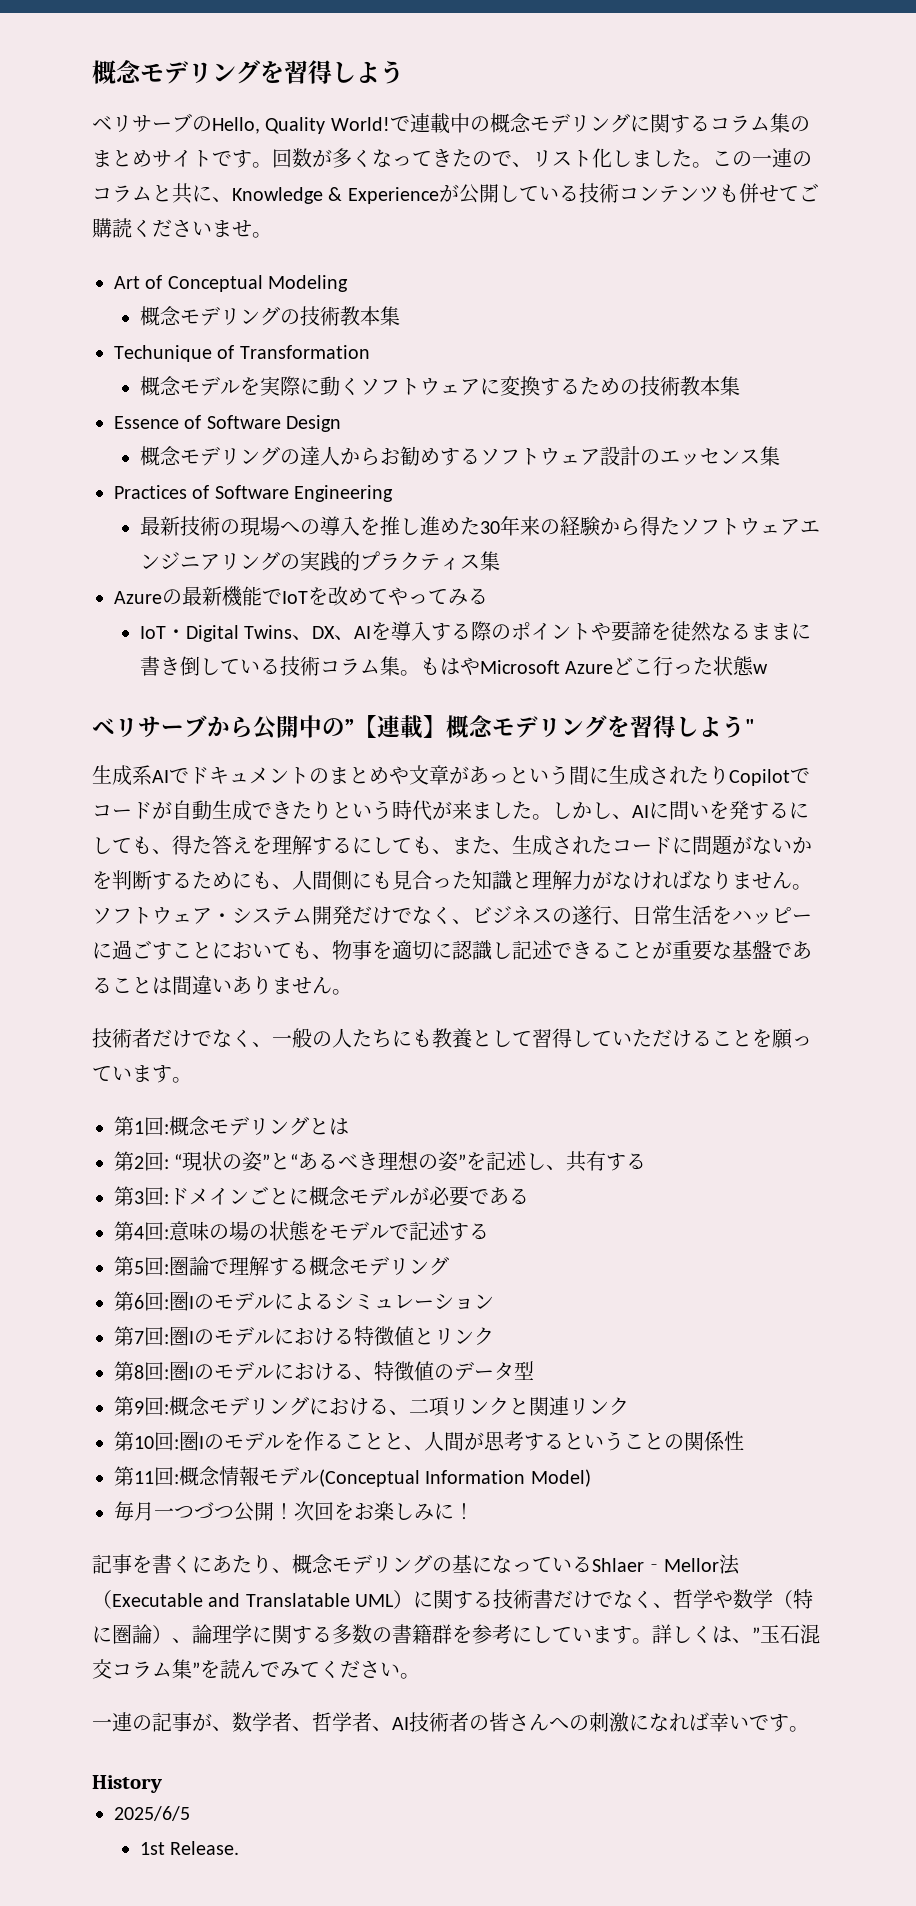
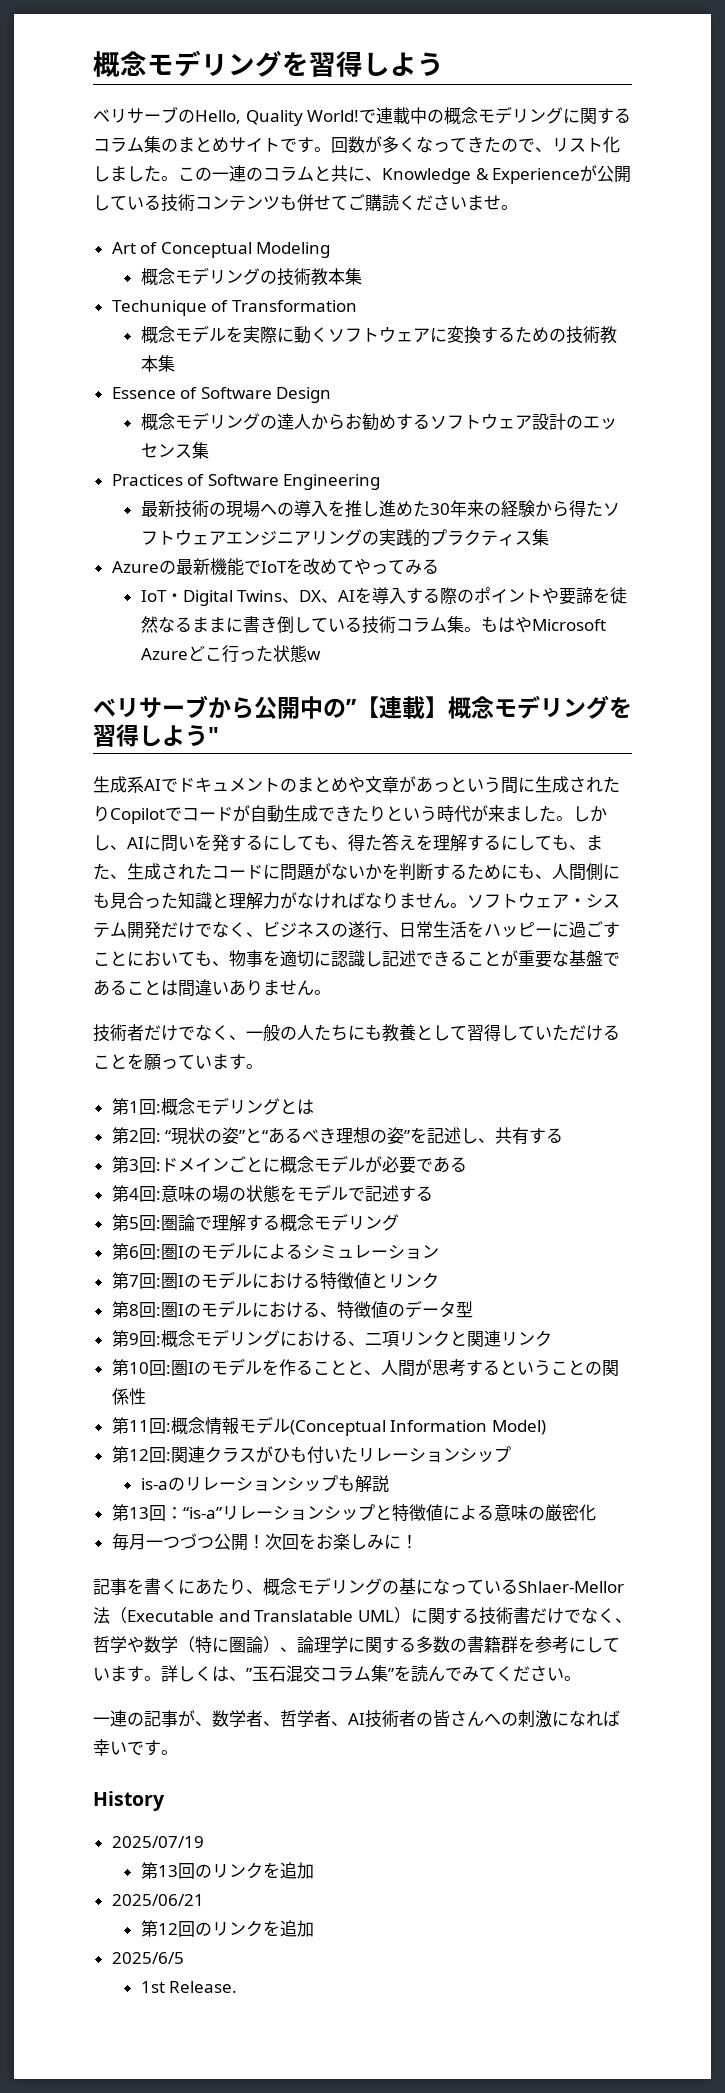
+ 第12回:関連クラスがひも付いたリレーションシップ
+ is-aのリレーションシップも解説
+ 第13回：“is-a”リレーションシップと特徴値による意味の厳密化
+ 2025/07/19
+ 第13回のリンクを追加
+ 2025/06/21
+ 第12回のリンクを追加

